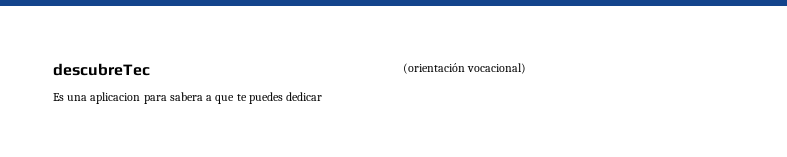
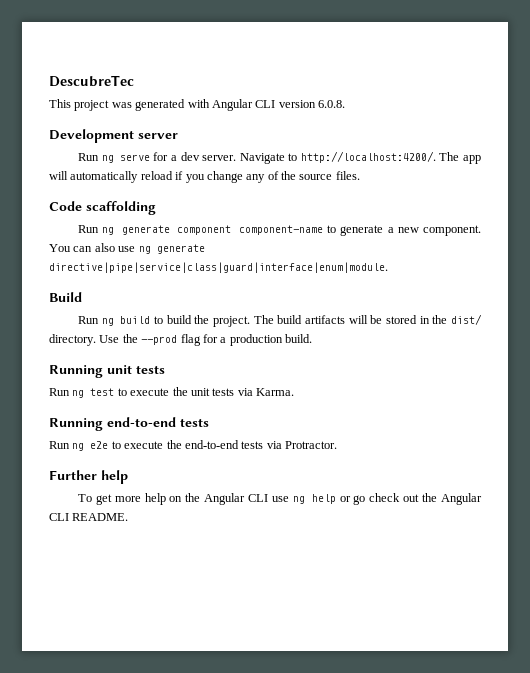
- descubreTec
- Es una aplicacion para sabera a que te puedes dedicar (orientación vocacional)
+ DescubreTec
+ This project was generated with Angular CLI version 6.0.8.
+ Development server
+ Run ng serve for a dev server. Navigate to http://localhost:4200/. The app will automatically reload if you change any of the source files.
+ Code scaffolding
+ Run ng generate component component-name to generate a new component. You can also use ng generate directive|pipe|service|class|guard|interface|enum|module.
+ Build
+ Run ng build to build the project. The build artifacts will be stored in the dist/ directory. Use the --prod flag for a production build.
+ Running unit tests
+ Run ng test to execute the unit tests via Karma.
+ Running end-to-end tests
+ Run ng e2e to execute the end-to-end tests via Protractor.
+ Further help
+ To get more help on the Angular CLI use ng help or go check out the Angular CLI README.

